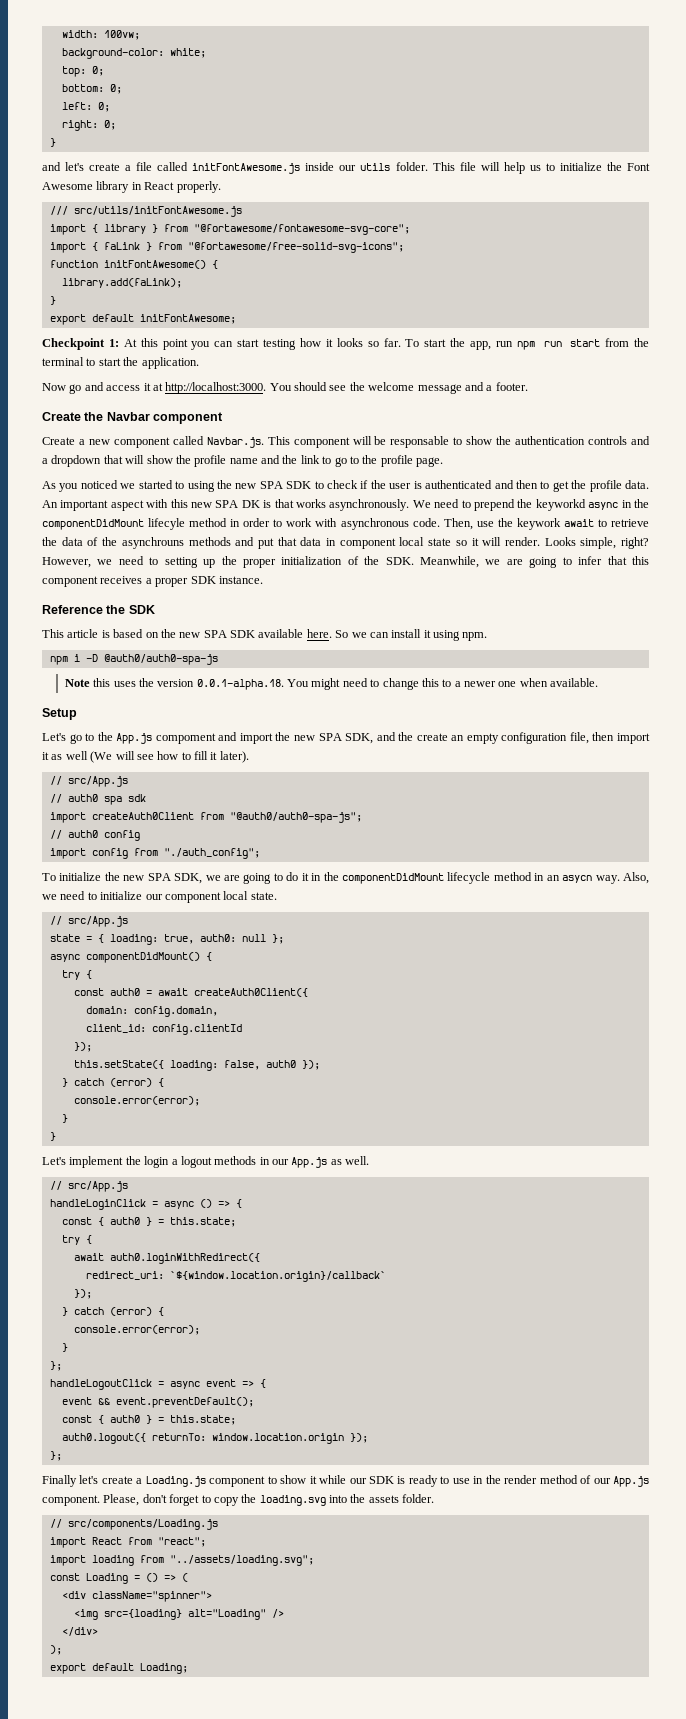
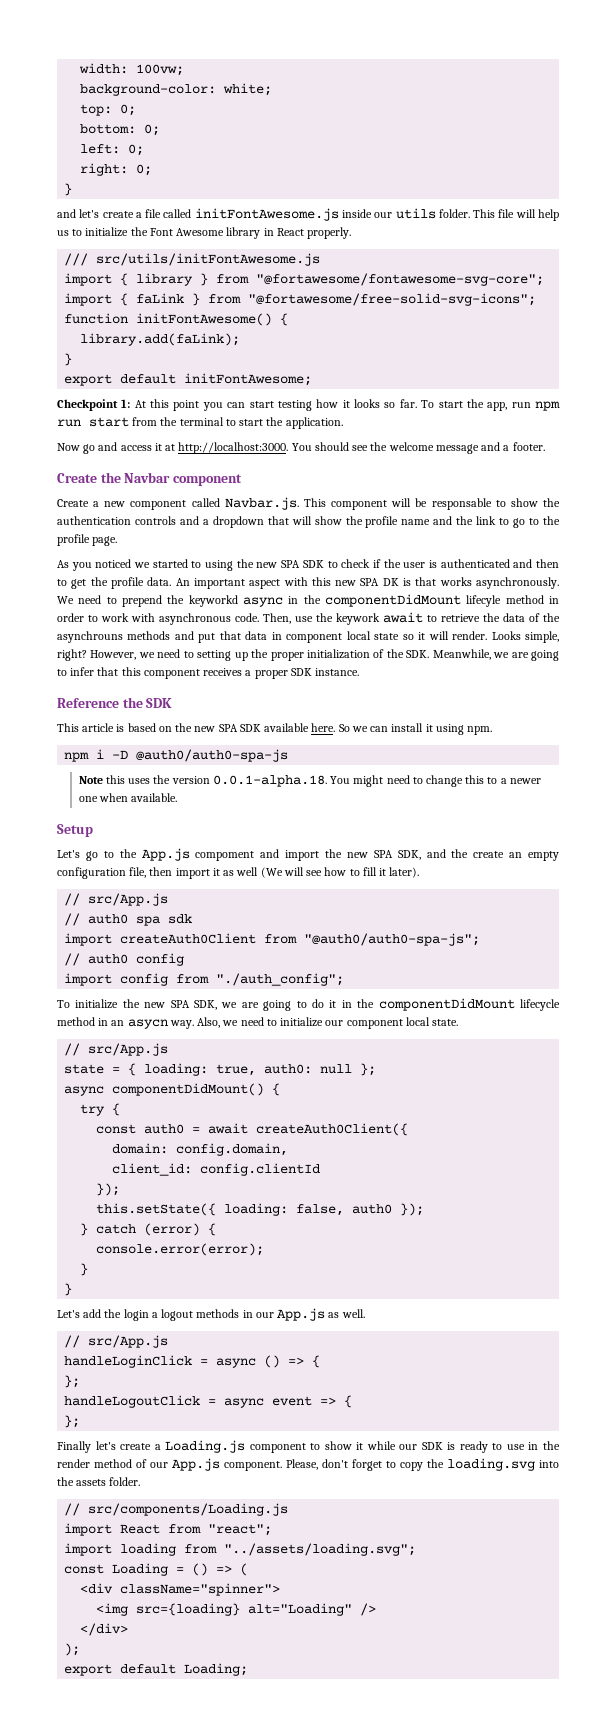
- Let's implement the login a logout methods in our App.js as well.
+ Let's add the login a logout methods in our App.js as well.
  handleLoginClick = async () => {
- const { auth0 } = this.state;
- try {
- await auth0.loginWithRedirect({
- redirect_uri: `${window.location.origin}/callback`
- });
- } catch (error) {
- console.error(error);
- }
- event && event.preventDefault();
- const { auth0 } = this.state;
- auth0.logout({ returnTo: window.location.origin });

